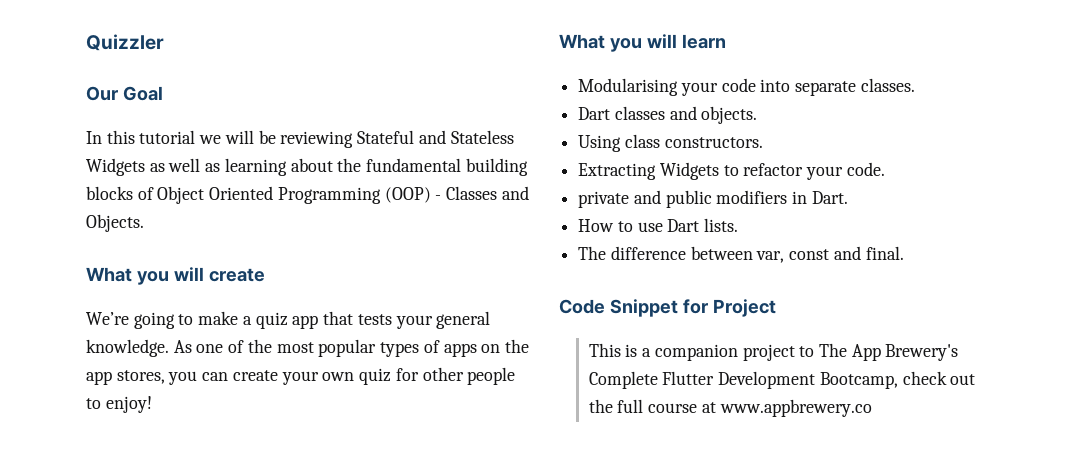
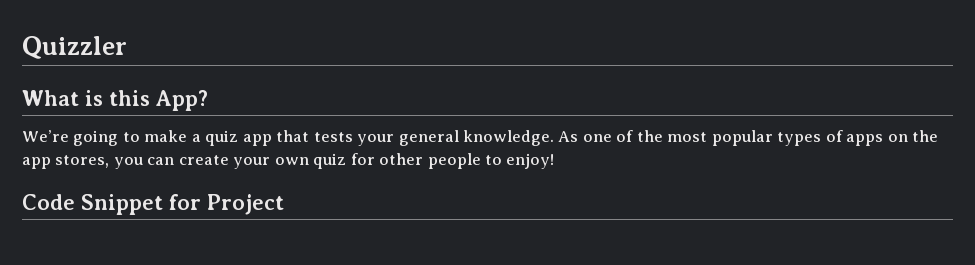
- Our Goal
- In this tutorial we will be reviewing Stateful and Stateless Widgets as well as learning about the fundamental building blocks of Object Oriented Programming (OOP) - Classes and Objects.
- What you will create
+ What is this App?
- What you will learn
- Modularising your code into separate classes.
- Dart classes and objects.
- Using class constructors.
- Extracting Widgets to refactor your code.
- private and public modifiers in Dart.
- How to use Dart lists.
- The difference between var, const and final.
  Code Snippet for Project
- This is a companion project to The App Brewery's Complete Flutter Development Bootcamp, check out the full course at www.appbrewery.co

